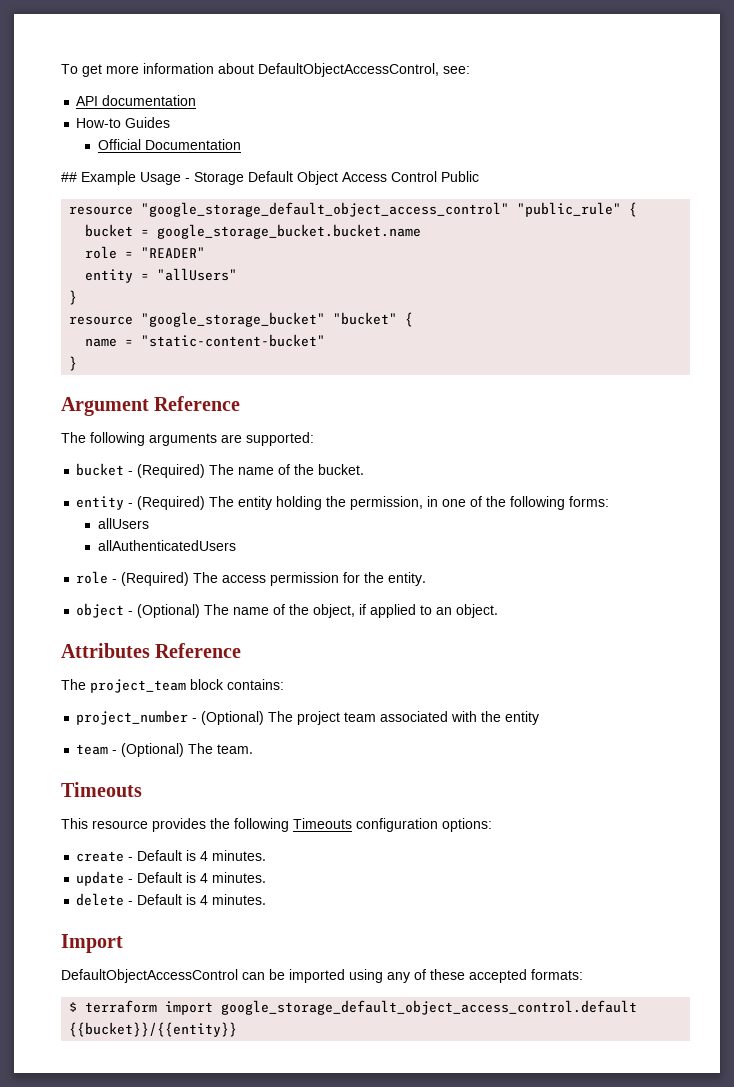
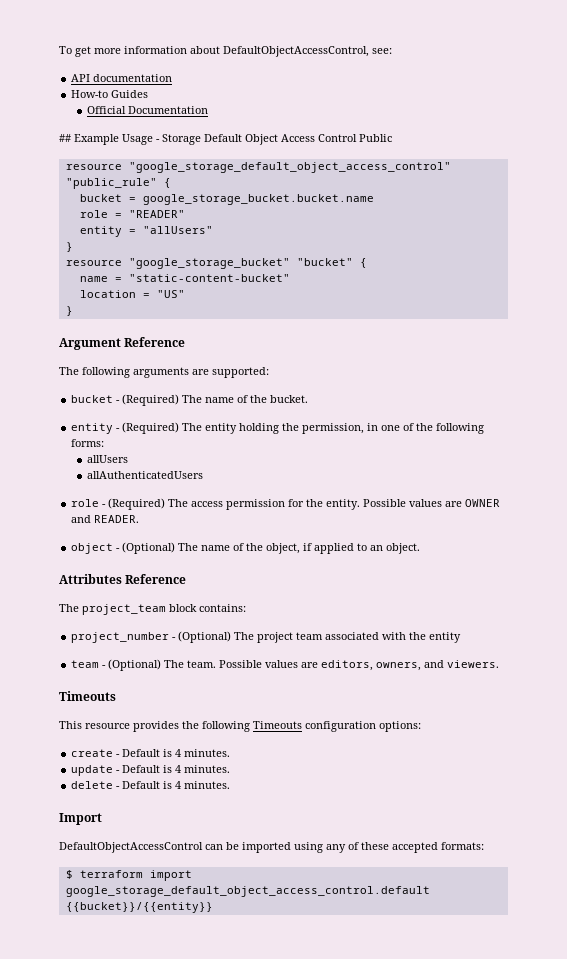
+ location = "US"
+ Possible values are OWNER and READER.
+ Possible values are editors, owners, and viewers.

